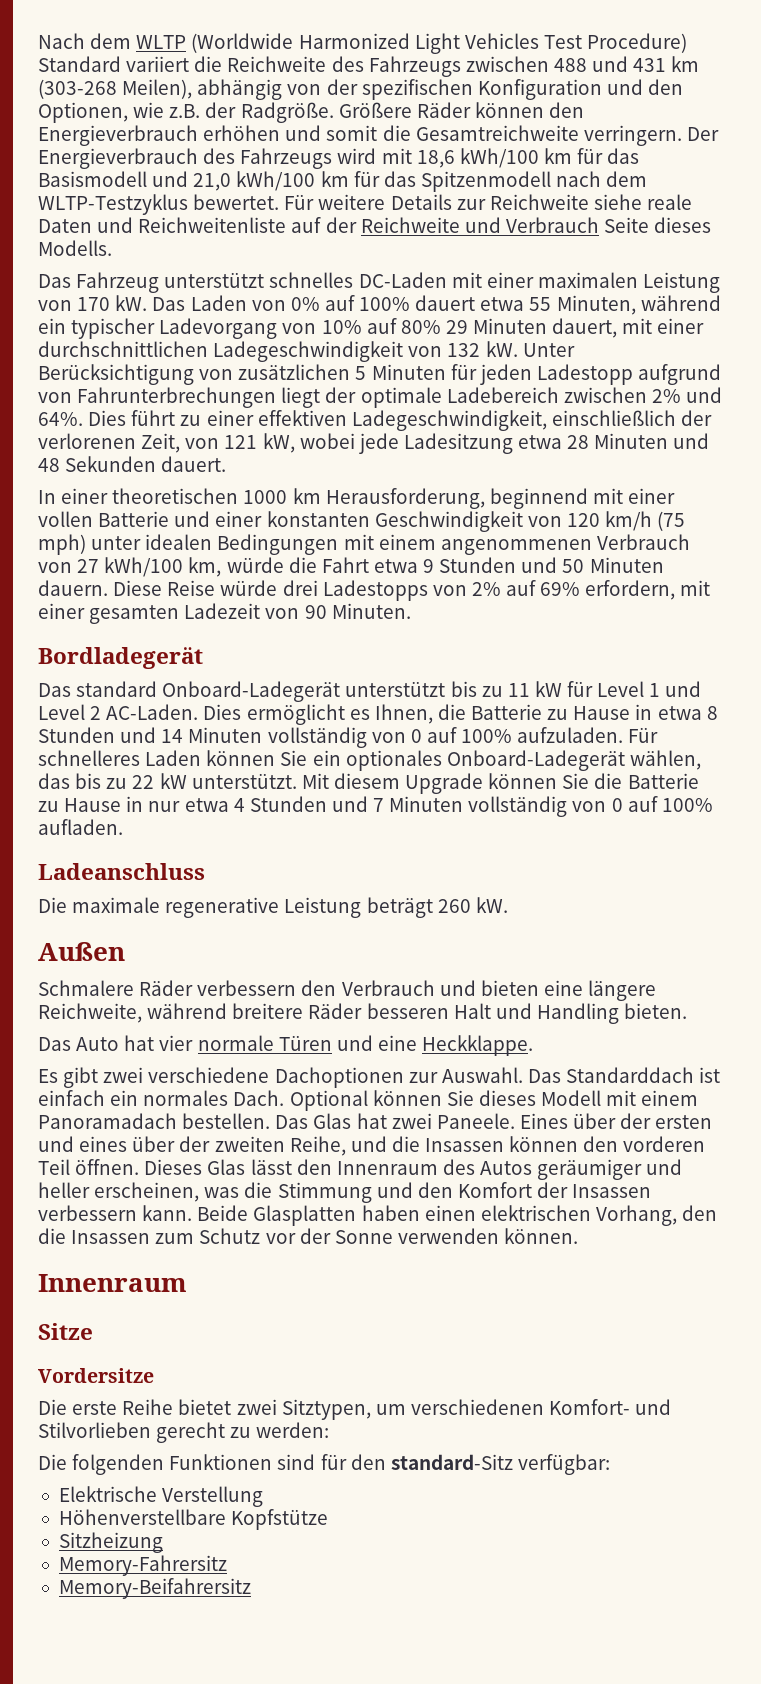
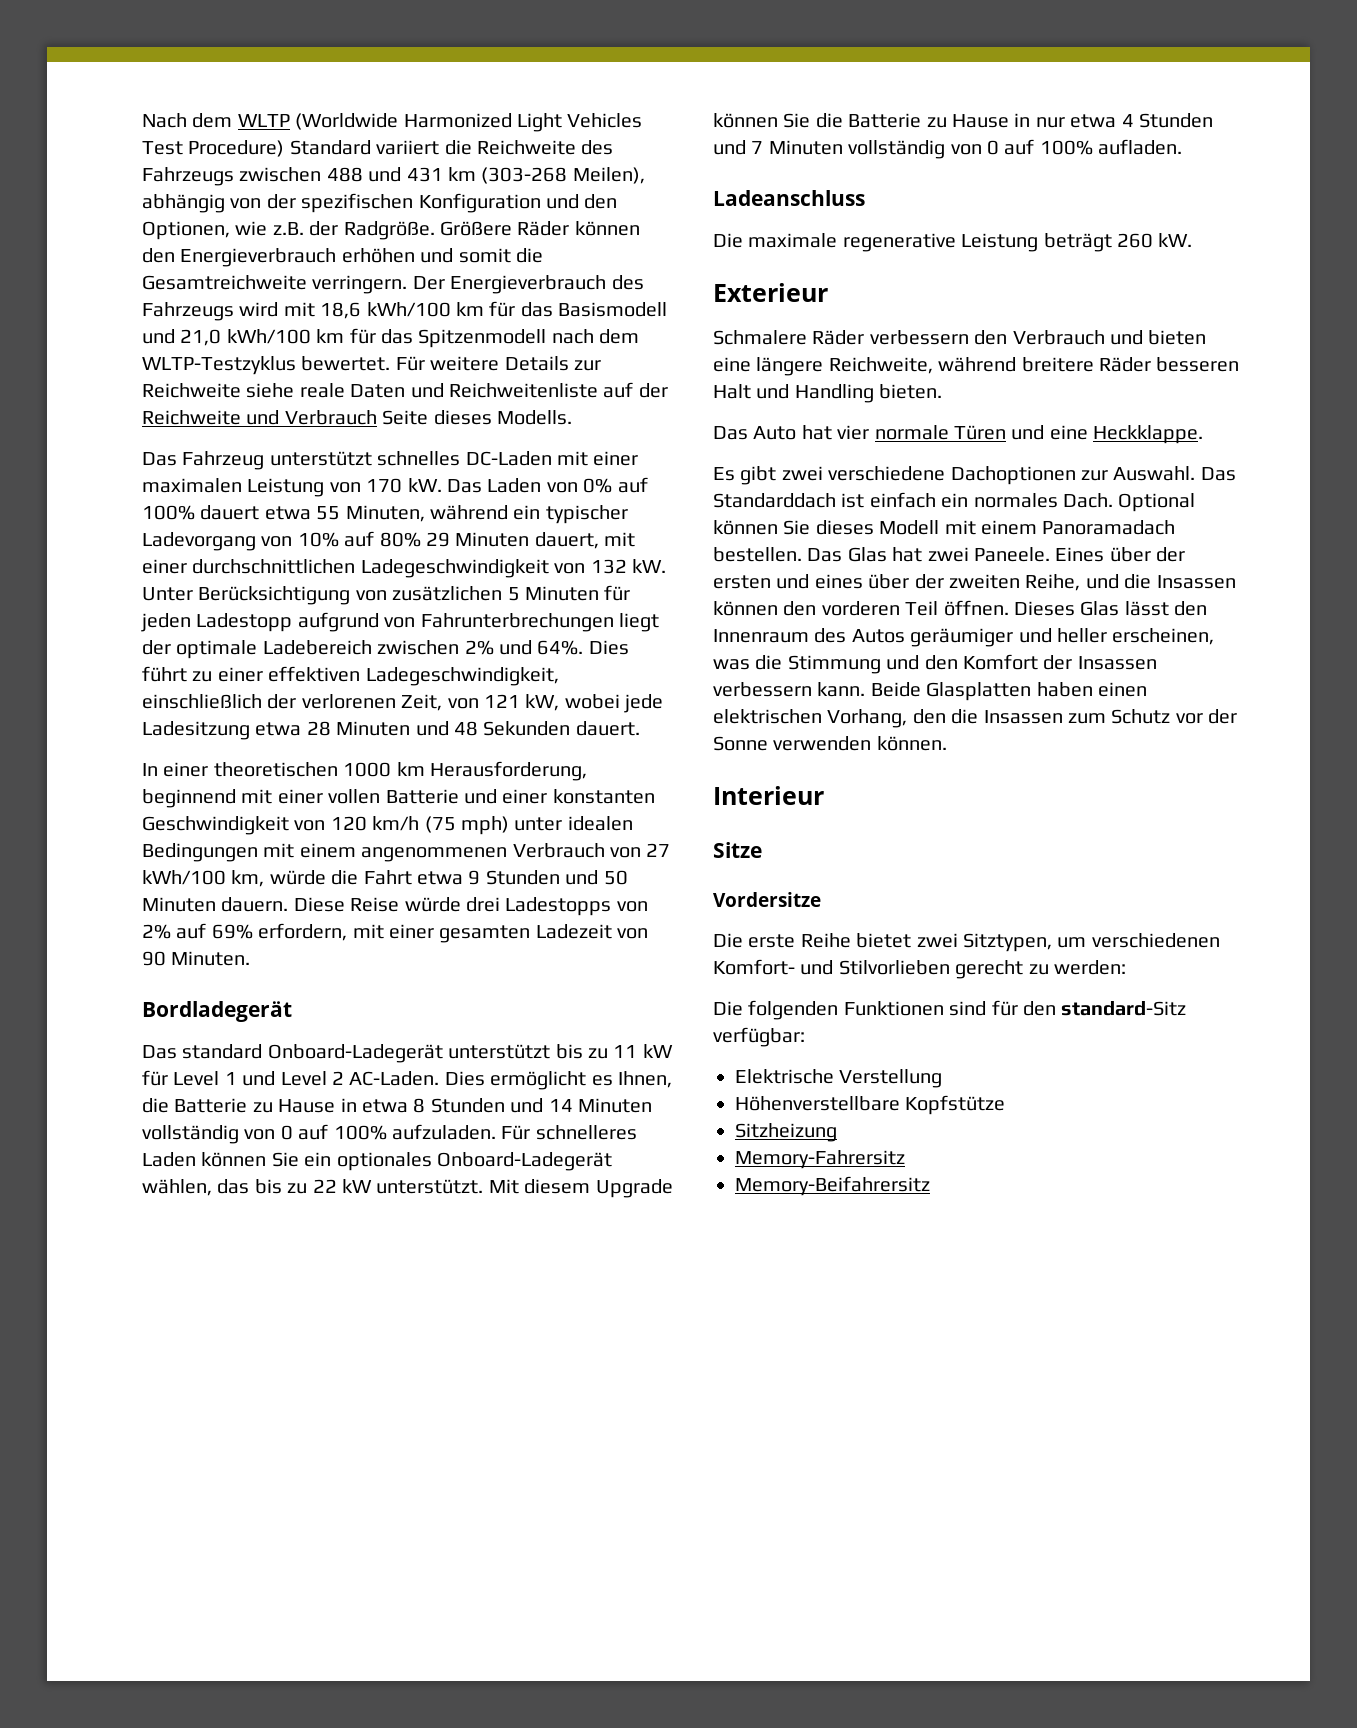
- Außen
+ Exterieur
  Beide Glasplatten haben einen elektrischen Vorhang, den die Insassen zum Schutz vor der Sonne verwenden können.
- Innenraum
+ Interieur

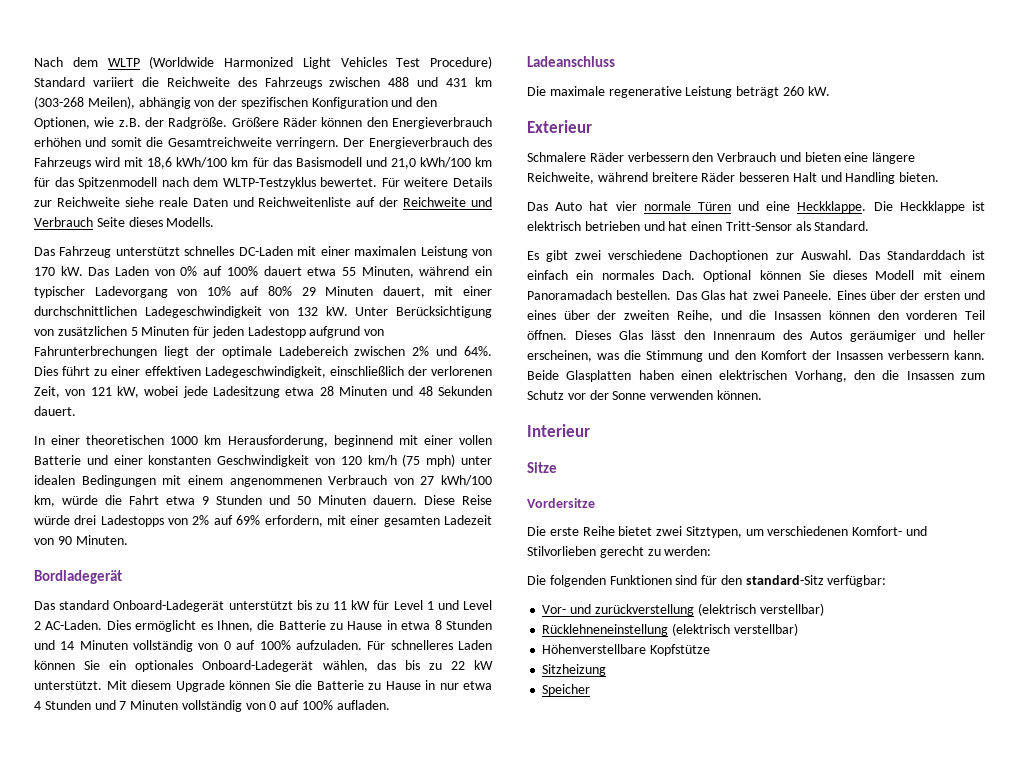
+ Die Heckklappe ist elektrisch betrieben und hat einen Tritt-Sensor als Standard.
- Elektrische Verstellung
+ Vor- und zurückverstellung (elektrisch verstellbar)
+ Rücklehneneinstellung (elektrisch verstellbar)
- Memory-Fahrersitz
- Memory-Beifahrersitz
+ Speicher

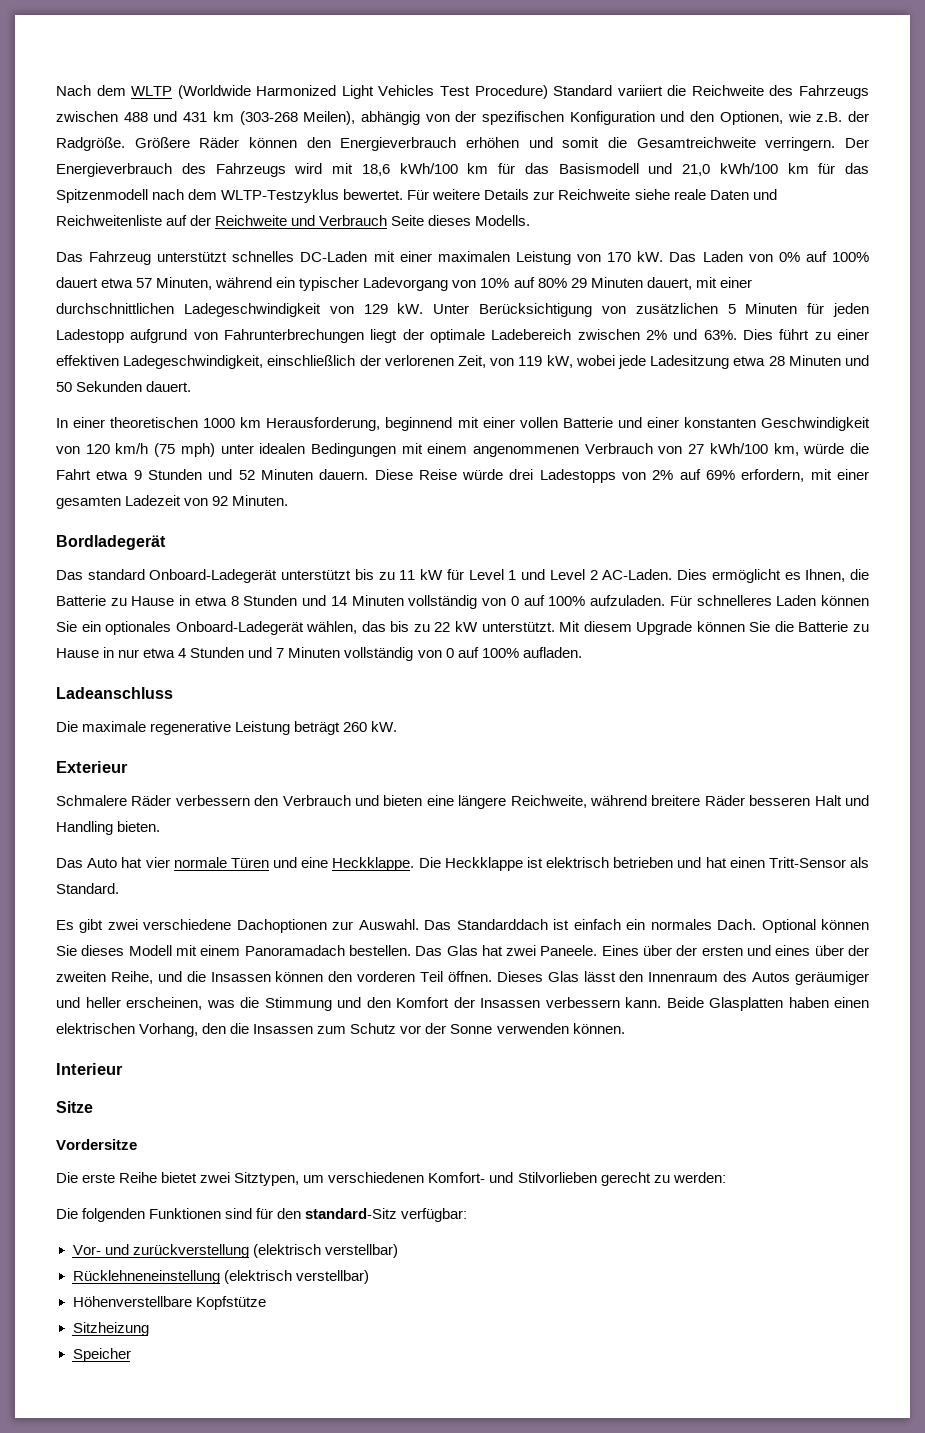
- Das Laden von 0% auf 100% dauert etwa 55 Minuten, während ein typischer Ladevorgang von 10% auf 80% 29 Minuten dauert, mit einer durchschnittlichen Ladegeschwindigkeit von 132 kW.
+ Das Laden von 0% auf 100% dauert etwa 57 Minuten, während ein typischer Ladevorgang von 10% auf 80% 29 Minuten dauert, mit einer durchschnittlichen Ladegeschwindigkeit von 129 kW.
- Unter Berücksichtigung von zusätzlichen 5 Minuten für jeden Ladestopp aufgrund von Fahrunterbrechungen liegt der optimale Ladebereich zwischen 2% und 64%.
+ Unter Berücksichtigung von zusätzlichen 5 Minuten für jeden Ladestopp aufgrund von Fahrunterbrechungen liegt der optimale Ladebereich zwischen 2% und 63%.
- Dies führt zu einer effektiven Ladegeschwindigkeit, einschließlich der verlorenen Zeit, von 121 kW, wobei jede Ladesitzung etwa 28 Minuten und 48 Sekunden dauert.
+ Dies führt zu einer effektiven Ladegeschwindigkeit, einschließlich der verlorenen Zeit, von 119 kW, wobei jede Ladesitzung etwa 28 Minuten und 50 Sekunden dauert.
- In einer theoretischen 1000 km Herausforderung, beginnend mit einer vollen Batterie und einer konstanten Geschwindigkeit von 120 km/h (75 mph) unter idealen Bedingungen mit einem angenommenen Verbrauch von 27 kWh/100 km, würde die Fahrt etwa 9 Stunden und 50 Minuten dauern.
+ In einer theoretischen 1000 km Herausforderung, beginnend mit einer vollen Batterie und einer konstanten Geschwindigkeit von 120 km/h (75 mph) unter idealen Bedingungen mit einem angenommenen Verbrauch von 27 kWh/100 km, würde die Fahrt etwa 9 Stunden und 52 Minuten dauern.
- Diese Reise würde drei Ladestopps von 2% auf 69% erfordern, mit einer gesamten Ladezeit von 90 Minuten.
+ Diese Reise würde drei Ladestopps von 2% auf 69% erfordern, mit einer gesamten Ladezeit von 92 Minuten.

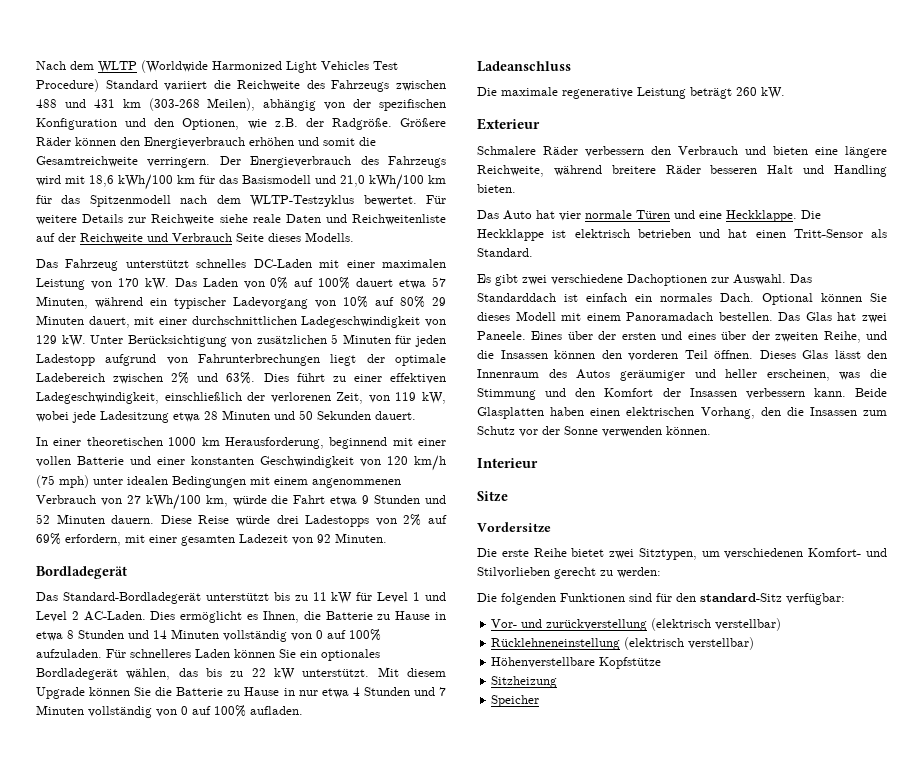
- Das standard Onboard-Ladegerät unterstützt bis zu 11 kW für Level 1 und Level 2 AC-Laden.
+ Das Standard-Bordladegerät unterstützt bis zu 11 kW für Level 1 und Level 2 AC-Laden.
- Für schnelleres Laden können Sie ein optionales Onboard-Ladegerät wählen, das bis zu 22 kW unterstützt.
+ Für schnelleres Laden können Sie ein optionales Bordladegerät wählen, das bis zu 22 kW unterstützt.

